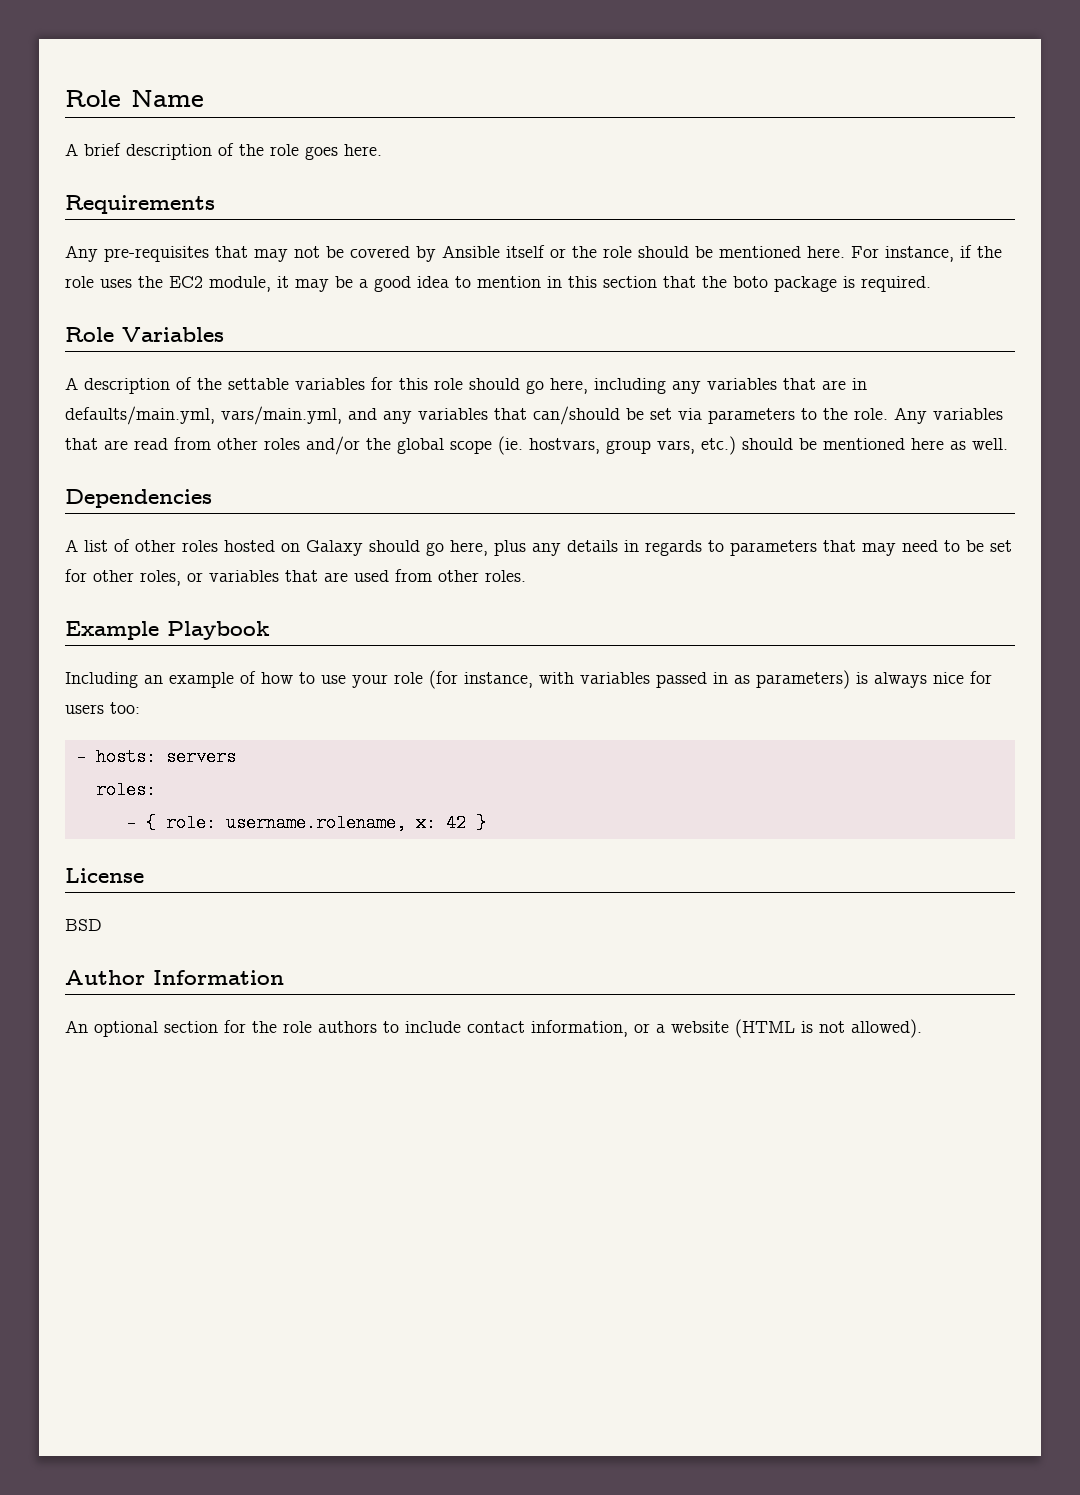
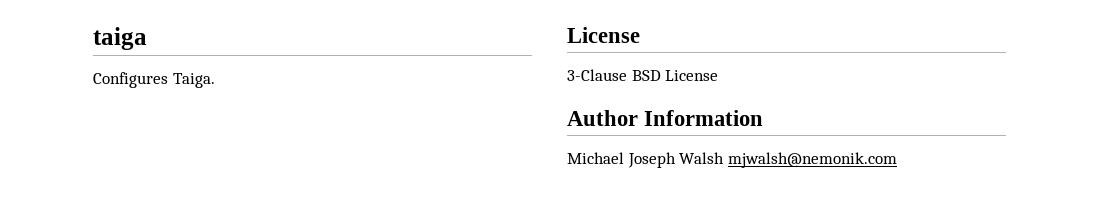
- Role Name
- A brief description of the role goes here.
- Requirements
- Any pre-requisites that may not be covered by Ansible itself or the role should be mentioned here. For instance, if the role uses the EC2 module, it may be a good idea to mention in this section that the boto package is required.
- Role Variables
- A description of the settable variables for this role should go here, including any variables that are in defaults/main.yml, vars/main.yml, and any variables that can/should be set via parameters to the role. Any variables that are read from other roles and/or the global scope (ie. hostvars, group vars, etc.) should be mentioned here as well.
- Dependencies
- A list of other roles hosted on Galaxy should go here, plus any details in regards to parameters that may need to be set for other roles, or variables that are used from other roles.
- Example Playbook
- Including an example of how to use your role (for instance, with variables passed in as parameters) is always nice for users too:
- - hosts: servers
- roles:
- - { role: username.rolename, x: 42 }
+ taiga
+ Configures Taiga.
  License
- BSD
+ 3-Clause BSD License
- An optional section for the role authors to include contact information, or a website (HTML is not allowed).
+ Michael Joseph Walsh mjwalsh@nemonik.com

